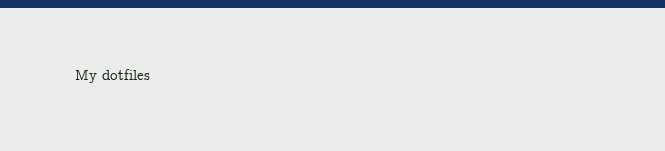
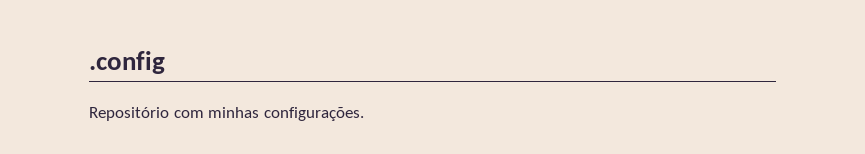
- My dotfiles
+ .config
+ Repositório com minhas configurações.

